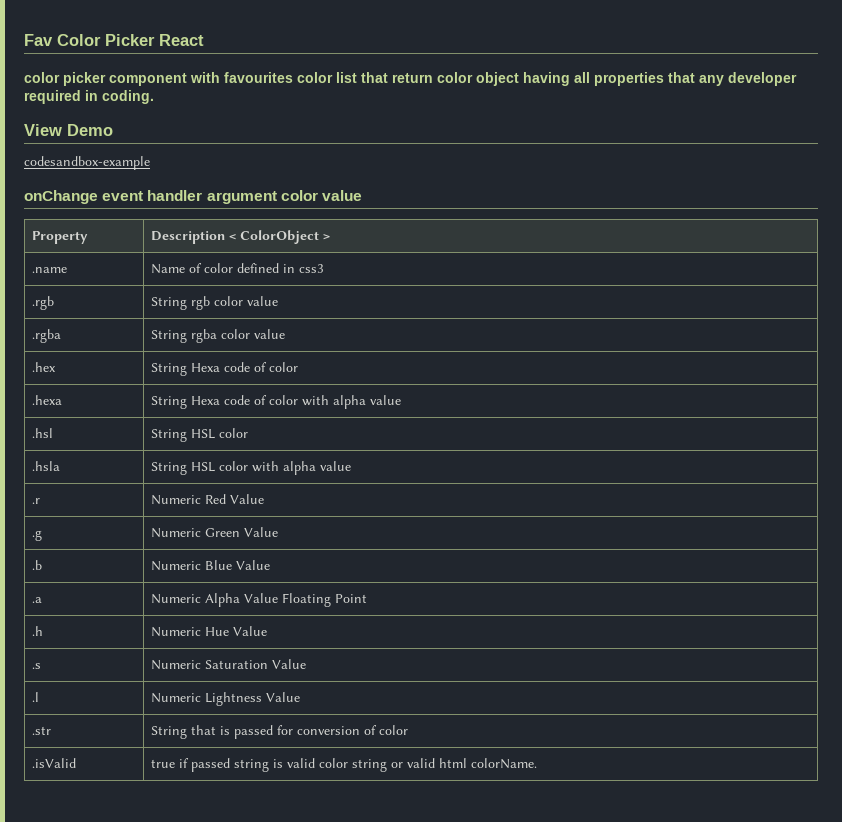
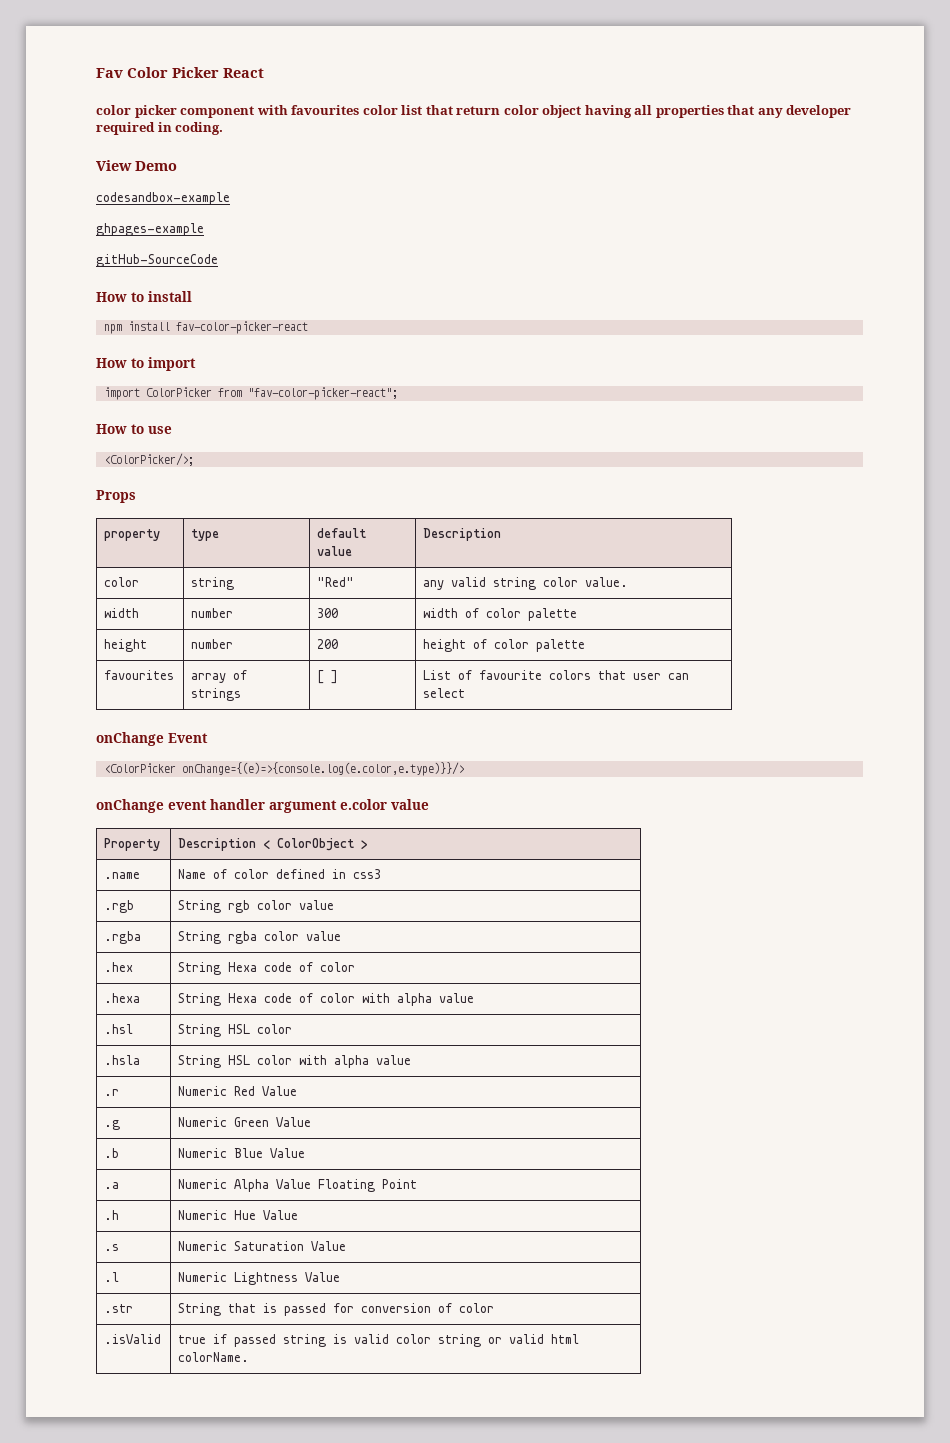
+ ghpages-example
+ gitHub-SourceCode
+ How to install
+ npm install fav-color-picker-react
+ How to import
+ import ColorPicker from "fav-color-picker-react";
+ How to use
+ <ColorPicker/>;
+ Props
+ property | type | default value | Description
+ color | string | "Red" | any valid string color value.
+ width | number | 300 | width of color palette
+ height | number | 200 | height of color palette
+ favourites | array of strings | [ ] | List of favourite colors that user can select
+ onChange Event
+ <ColorPicker onChange={(e)=>{console.log(e.color,e.type)}}/>
- onChange event handler argument color value
+ onChange event handler argument e.color value

